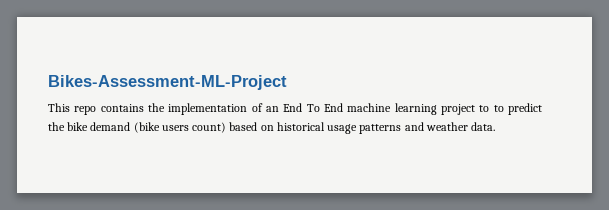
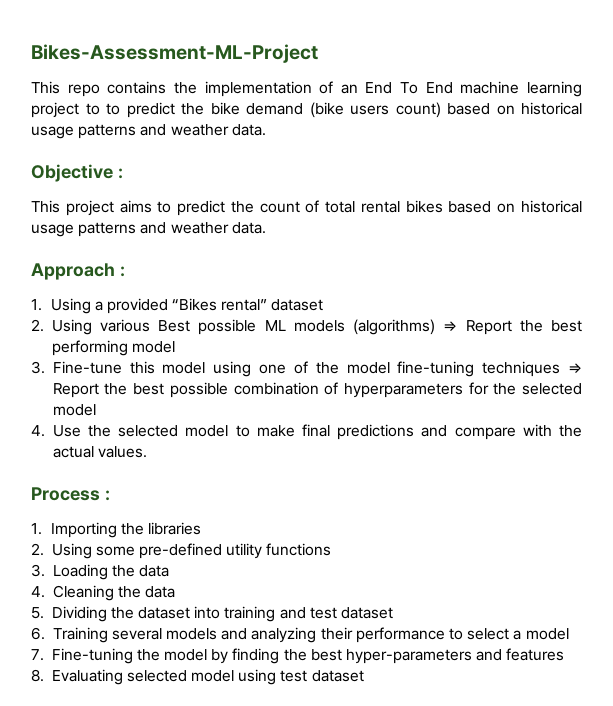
+ Objective :
+ This project aims to predict the count of total rental bikes based on historical usage patterns and weather data.
+ Approach :
+ 1. Using a provided “Bikes rental” dataset
+ 2. Using various Best possible ML models (algorithms) ⇒ Report the best performing model
+ 3. Fine-tune this model using one of the model fine-tuning techniques ⇒ Report the best possible combination of hyperparameters for the selected model
+ 4. Use the selected model to make final predictions and compare with the actual values.
+ Process :
+ 1. Importing the libraries
+ 2. Using some pre-defined utility functions
+ 3. Loading the data
+ 4. Cleaning the data
+ 5. Dividing the dataset into training and test dataset
+ 6. Training several models and analyzing their performance to select a model
+ 7. Fine-tuning the model by finding the best hyper-parameters and features
+ 8. Evaluating selected model using test dataset

